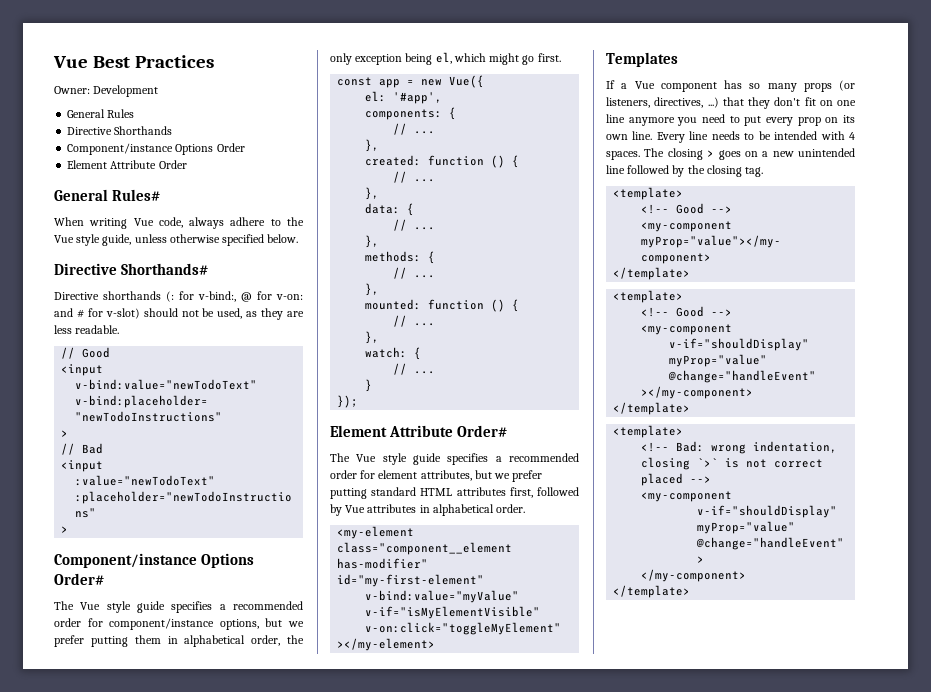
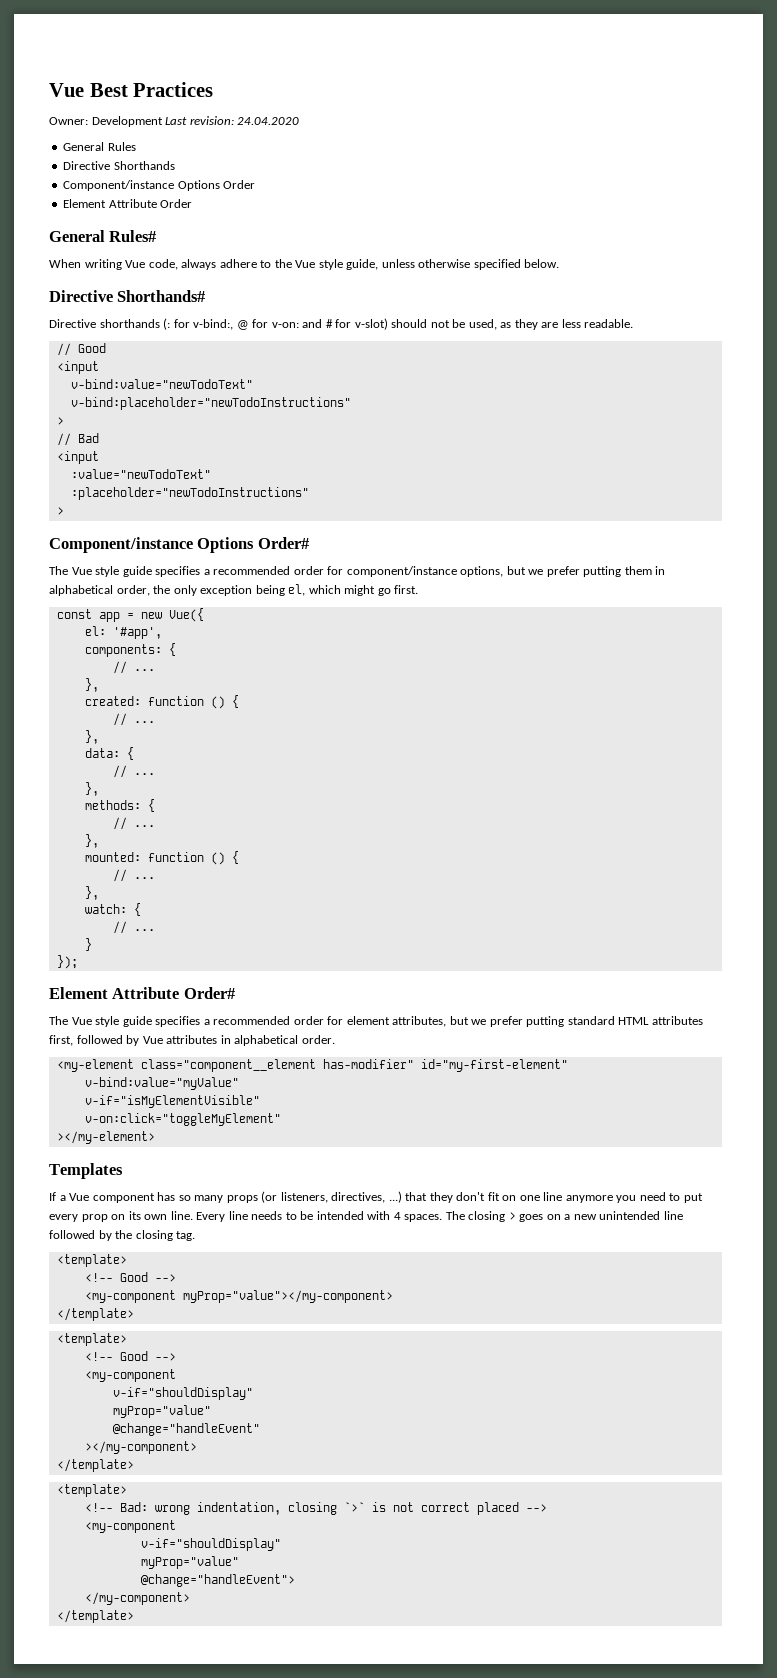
- Owner: Development
+ Owner: Development Last revision: 24.04.2020

